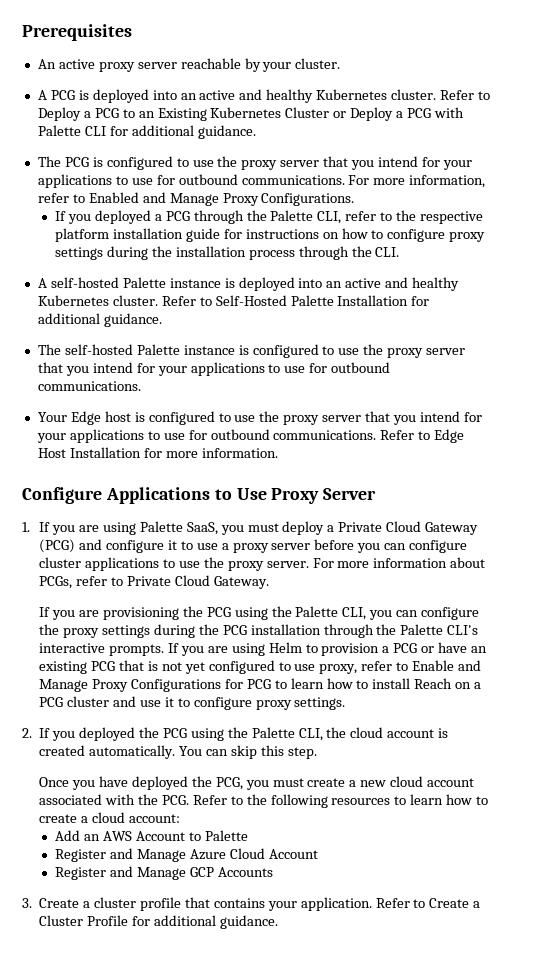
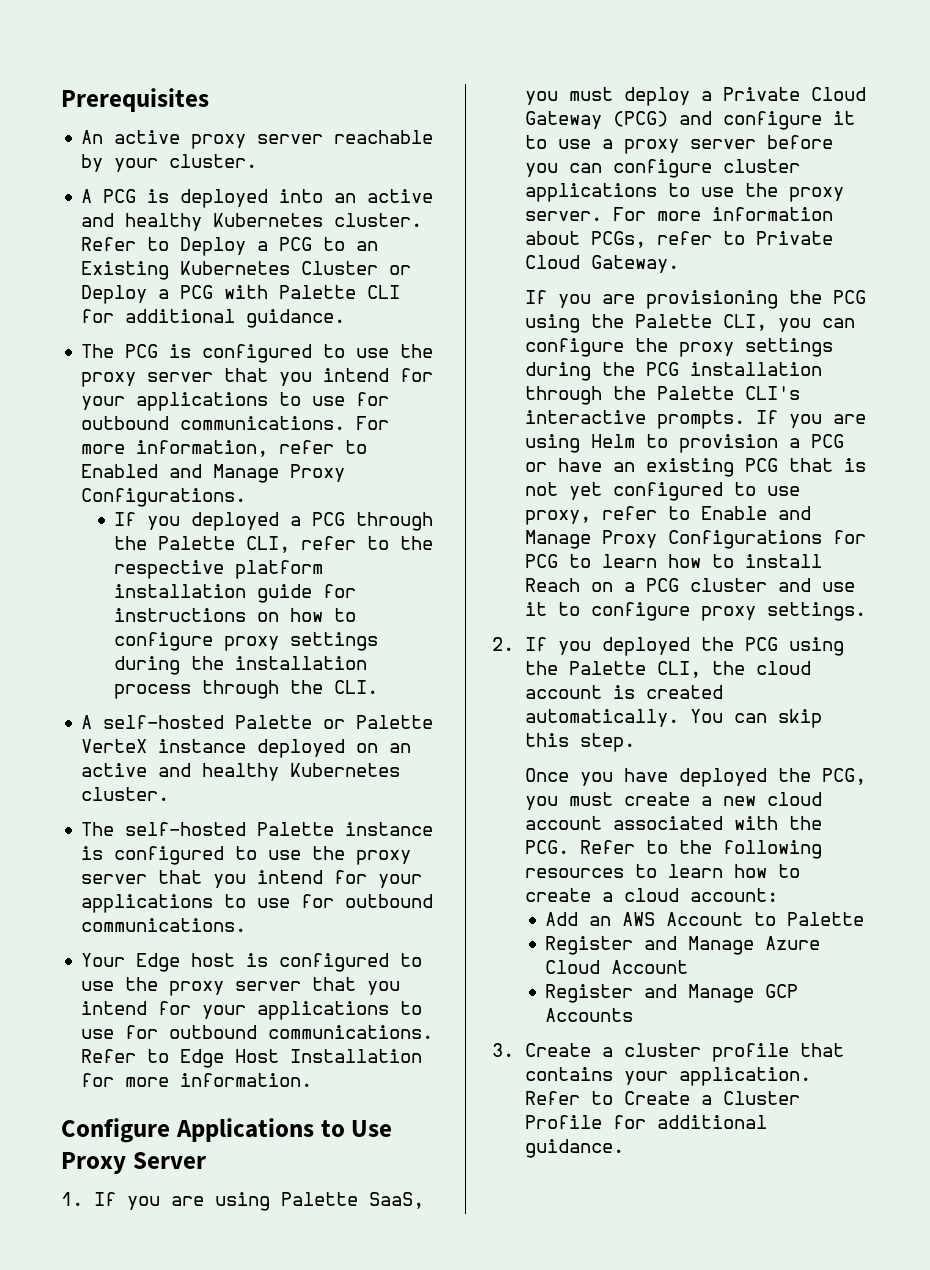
- A self-hosted Palette instance is deployed into an active and healthy Kubernetes cluster. Refer to Self-Hosted Palette Installation for additional guidance.
+ A self-hosted Palette or Palette VerteX instance deployed on an active and healthy Kubernetes cluster.

